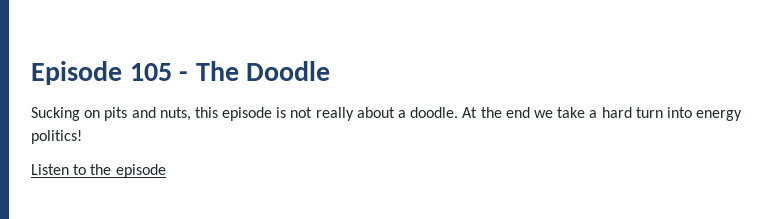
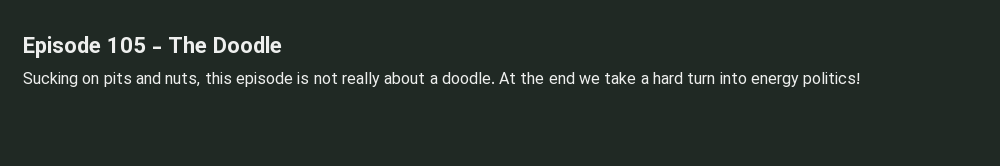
- Listen to the episode

